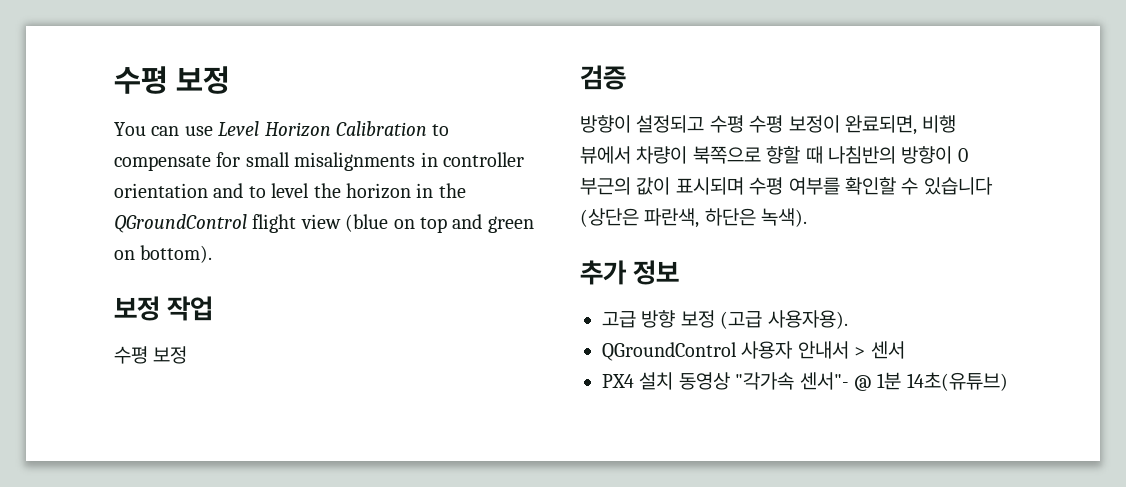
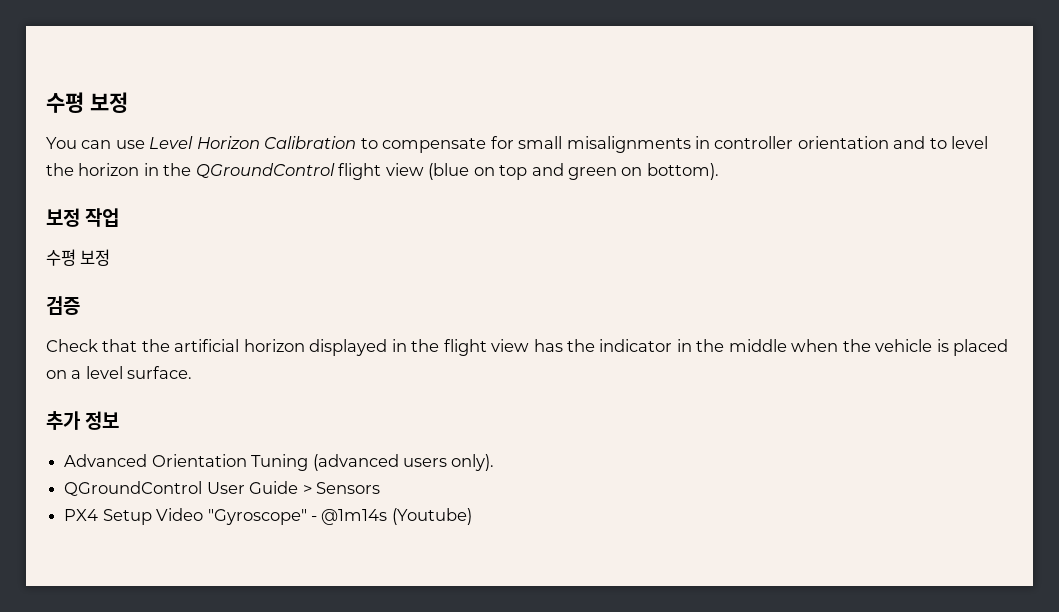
- 방향이 설정되고 수평 수평 보정이 완료되면, 비행 뷰에서 차량이 북쪽으로 향할 때 나침반의 방향이 0 부근의 값이 표시되며 수평 여부를 확인할 수 있습니다 (상단은 파란색, 하단은 녹색).
+ Check that the artificial horizon displayed in the flight view has the indicator in the middle when the vehicle is placed on a level surface.
  추가 정보
- 고급 방향 보정 (고급 사용자용).
- QGroundControl 사용자 안내서 > 센서
- PX4 설치 동영상 "각가속 센서"- @ 1분 14초(유튜브)
+ Advanced Orientation Tuning (advanced users only).
+ QGroundControl User Guide > Sensors
+ PX4 Setup Video "Gyroscope" - @1m14s (Youtube)

